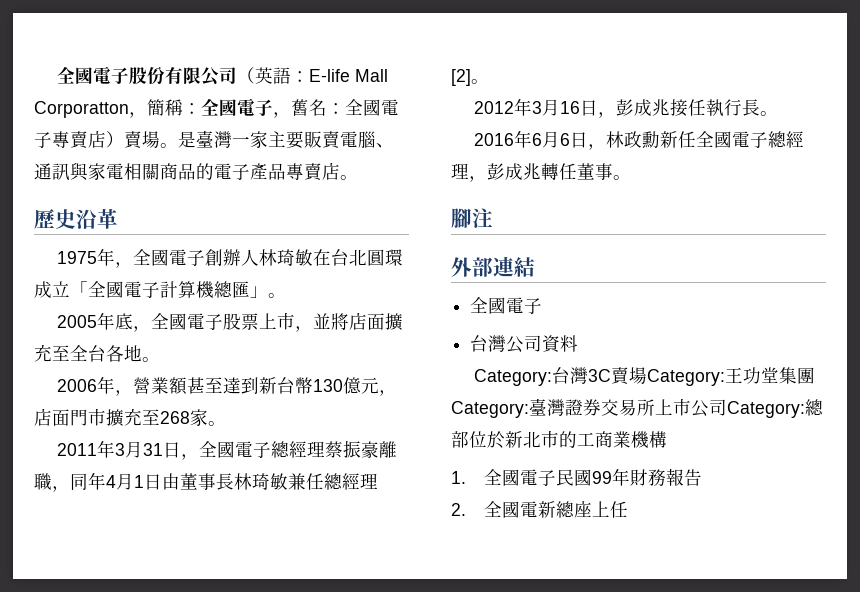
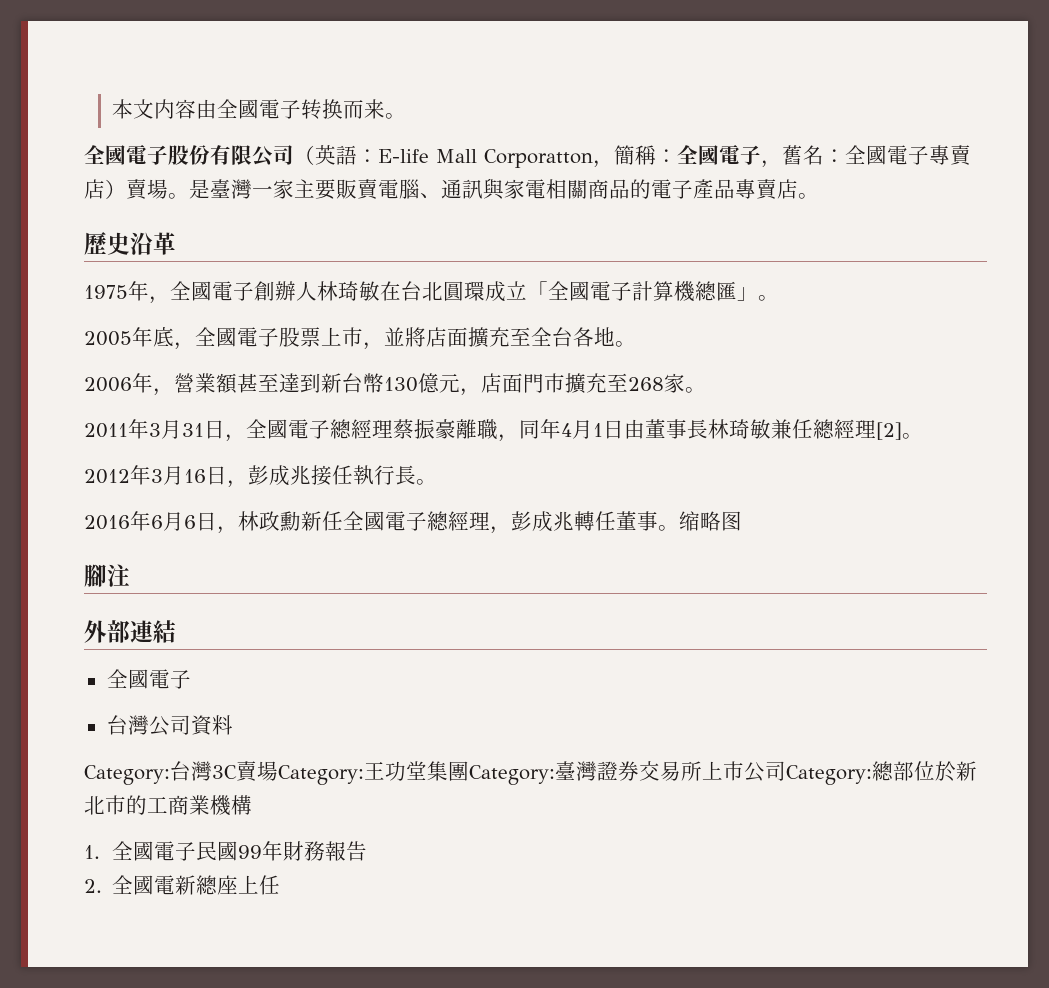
+ 本文内容由全國電子转换而来。
+ 缩略图

